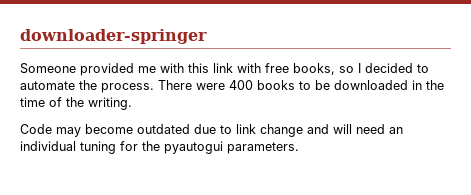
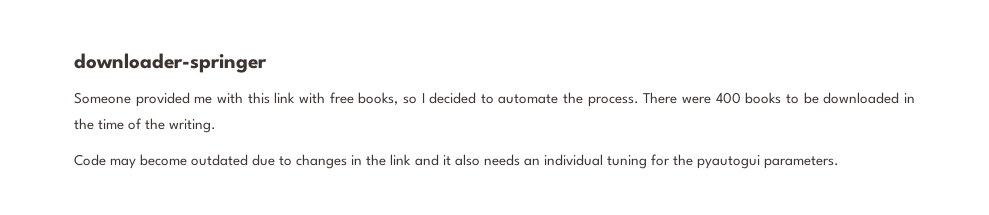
- Code may become outdated due to link change and will need an individual tuning for the pyautogui parameters.
+ Code may become outdated due to changes in the link and it also needs an individual tuning for the pyautogui parameters.

